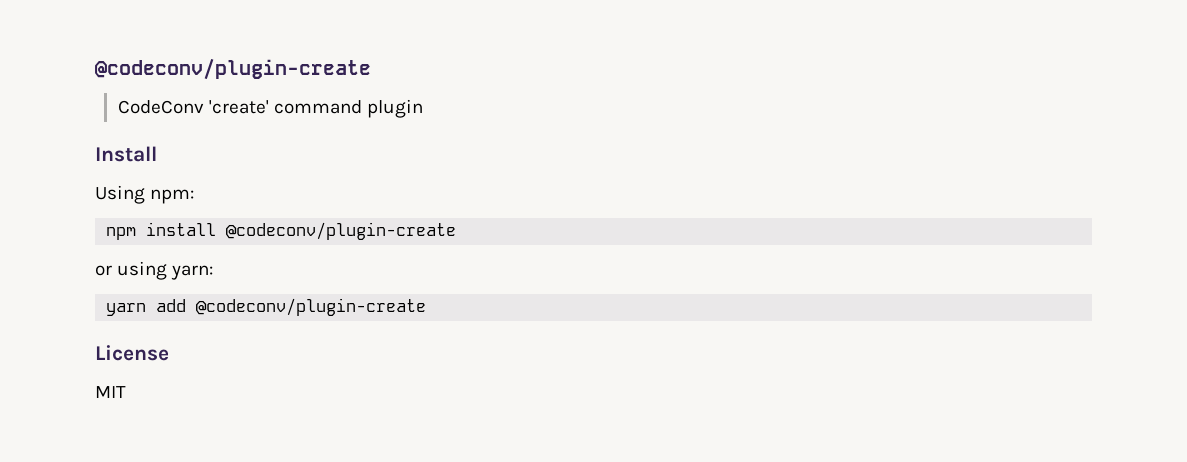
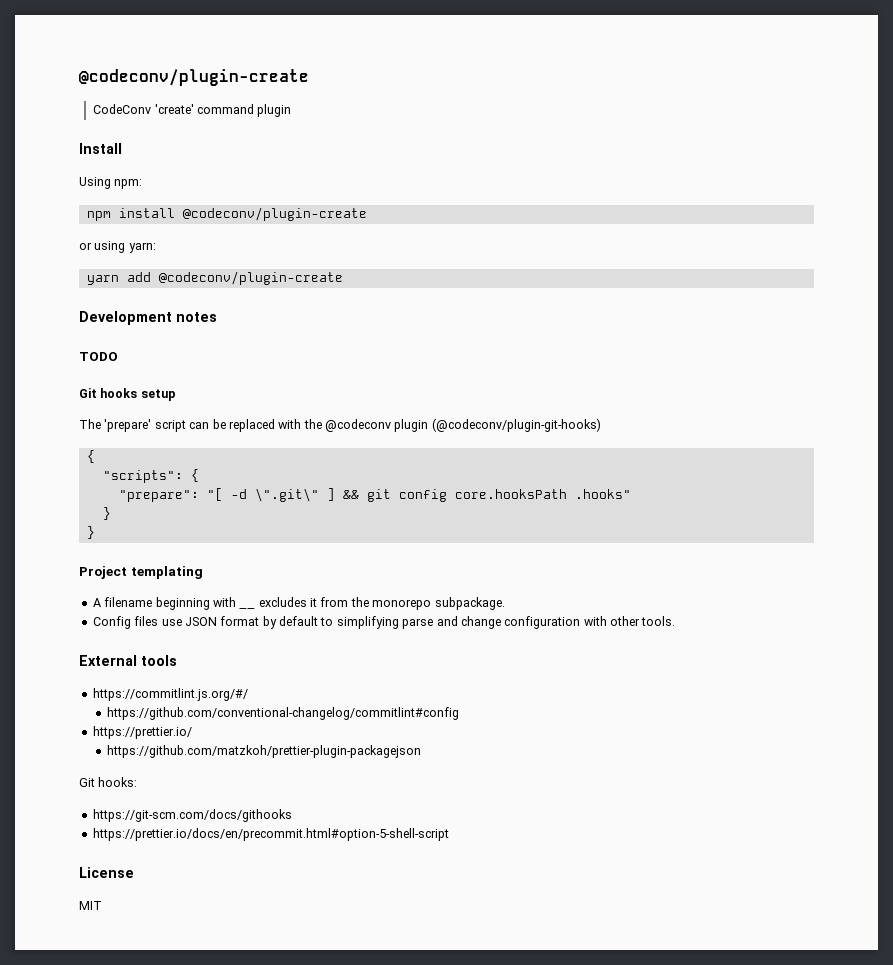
+ Development notes
+ TODO
+ Git hooks setup
+ The 'prepare' script can be replaced with the @codeconv plugin (@codeconv/plugin-git-hooks)
+ {
+ "scripts": {
+ "prepare": "[ -d \".git\" ] && git config core.hooksPath .hooks"
+ }
+ }
+ Project templating
+ A filename beginning with __ excludes it from the monorepo subpackage.
+ Config files use JSON format by default to simplifying parse and change configuration with other tools.
+ External tools
+ https://commitlint.js.org/#/
+ https://github.com/conventional-changelog/commitlint#config
+ https://prettier.io/
+ https://github.com/matzkoh/prettier-plugin-packagejson
+ Git hooks:
+ https://git-scm.com/docs/githooks
+ https://prettier.io/docs/en/precommit.html#option-5-shell-script

